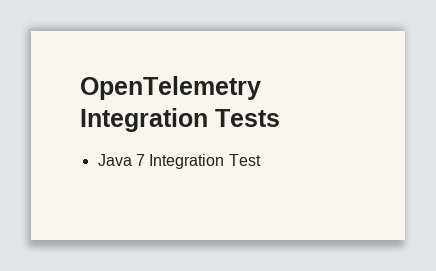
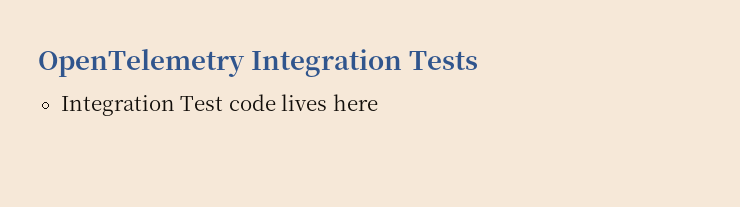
- Java 7 Integration Test
+ Integration Test code lives here

